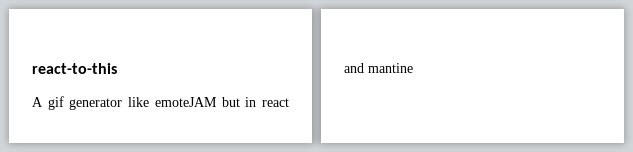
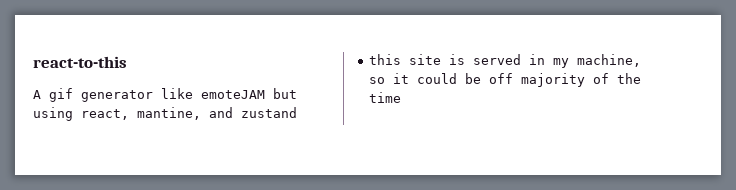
- A gif generator like emoteJAM but in react and mantine
+ A gif generator like emoteJAM but using react, mantine, and zustand
+ this site is served in my machine, so it could be off majority of the time

